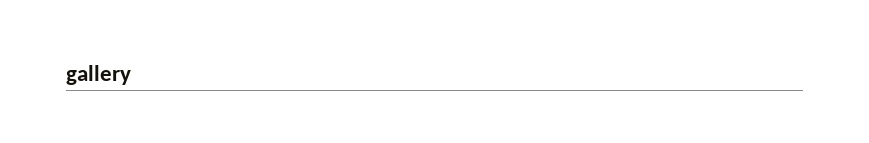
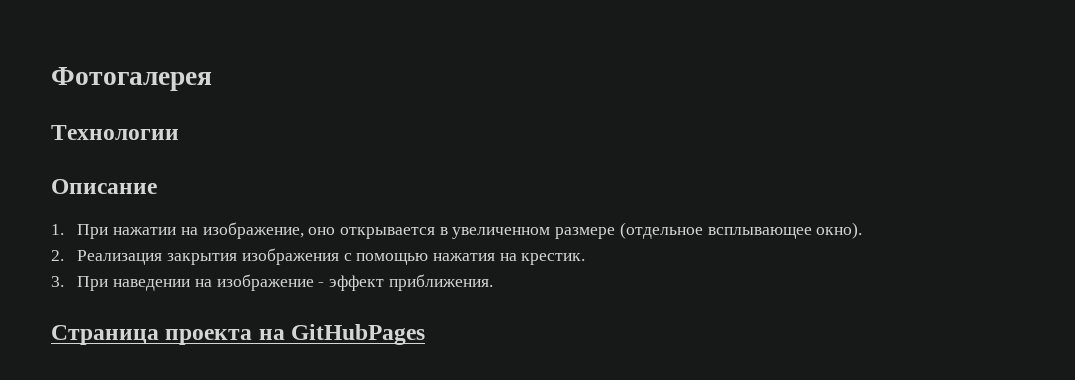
- gallery
+ Фотогалерея
+ Технологии
+ Описание
+ 1. При нажатии на изображение, оно открывается в увеличенном размере (отдельное всплывающее окно).
+ 2. Реализация закрытия изображения с помощью нажатия на крестик.
+ 3. При наведении на изображение - эффект приближения.
+ Страница проекта на GitHubPages

